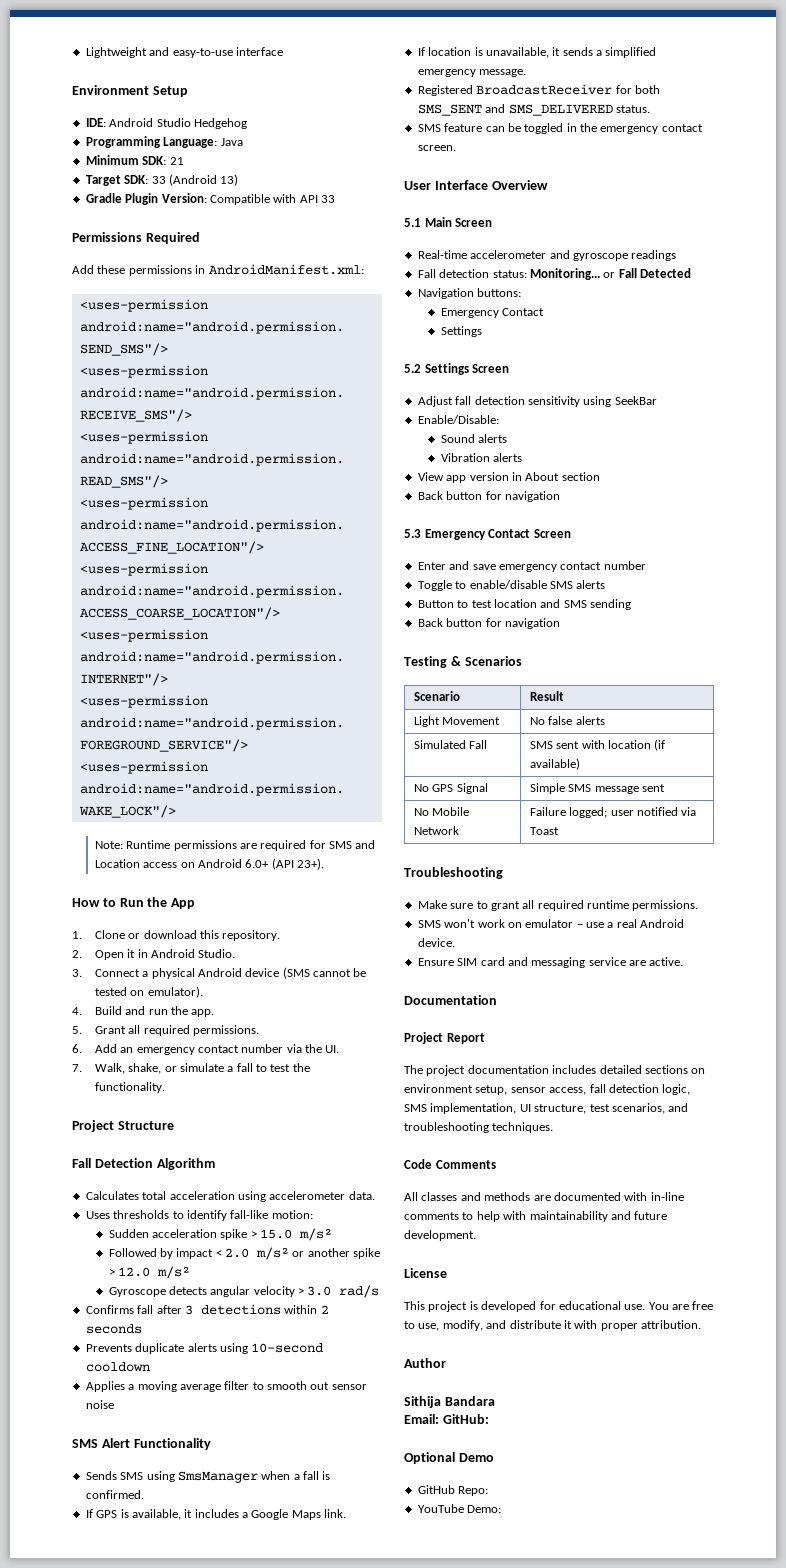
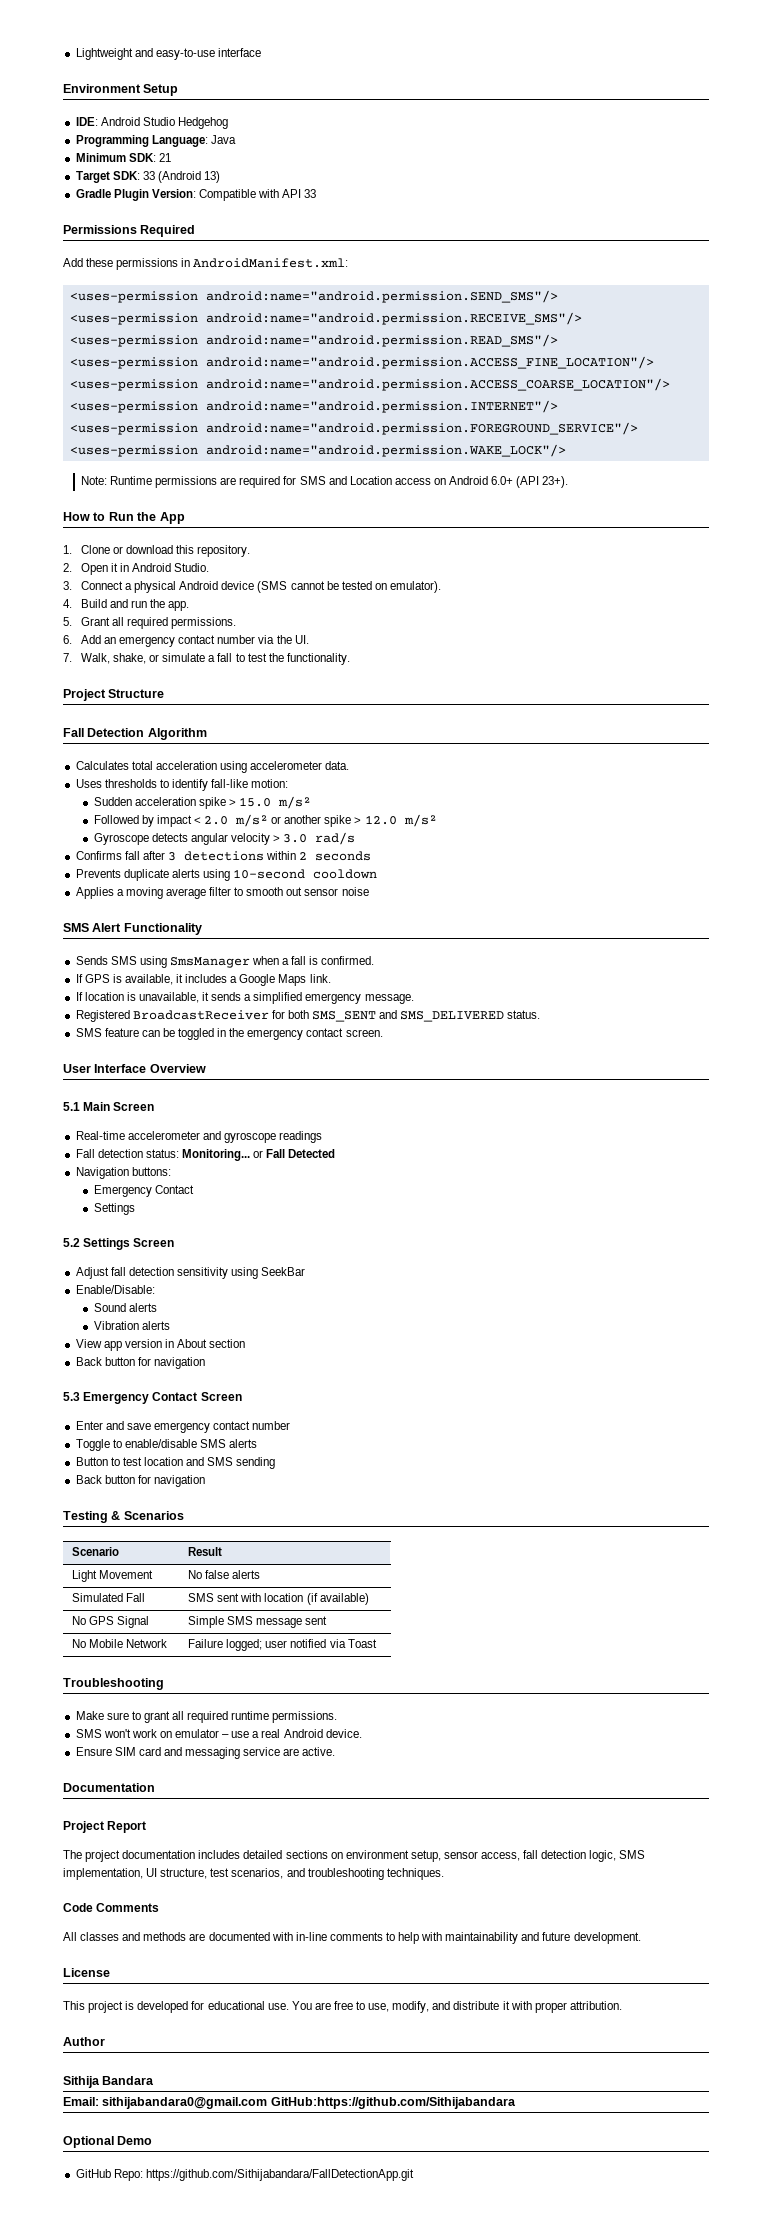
- Email: GitHub:
+ Email: sithijabandara0@gmail.com GitHub:https://github.com/Sithijabandara
- GitHub Repo:
- YouTube Demo:
+ GitHub Repo: https://github.com/Sithijabandara/FallDetectionApp.git

